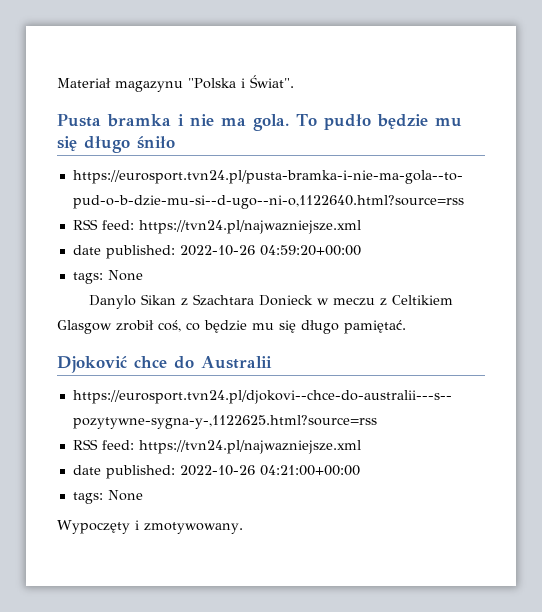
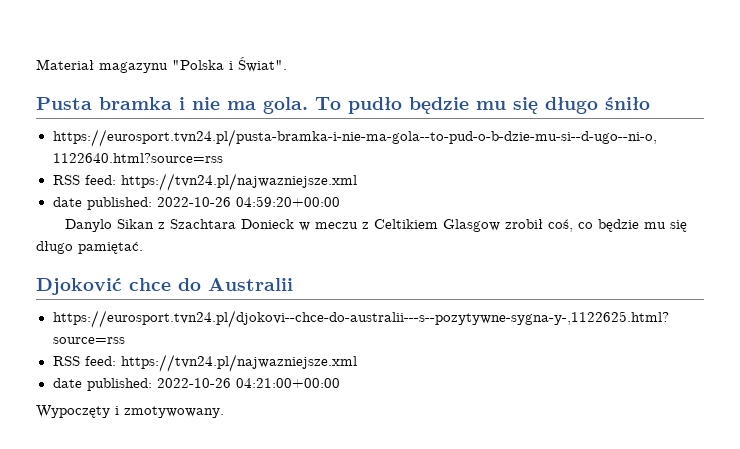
  date published: 2022-10-26 04:59:20+00:00
- tags: None
  date published: 2022-10-26 04:21:00+00:00
- tags: None

